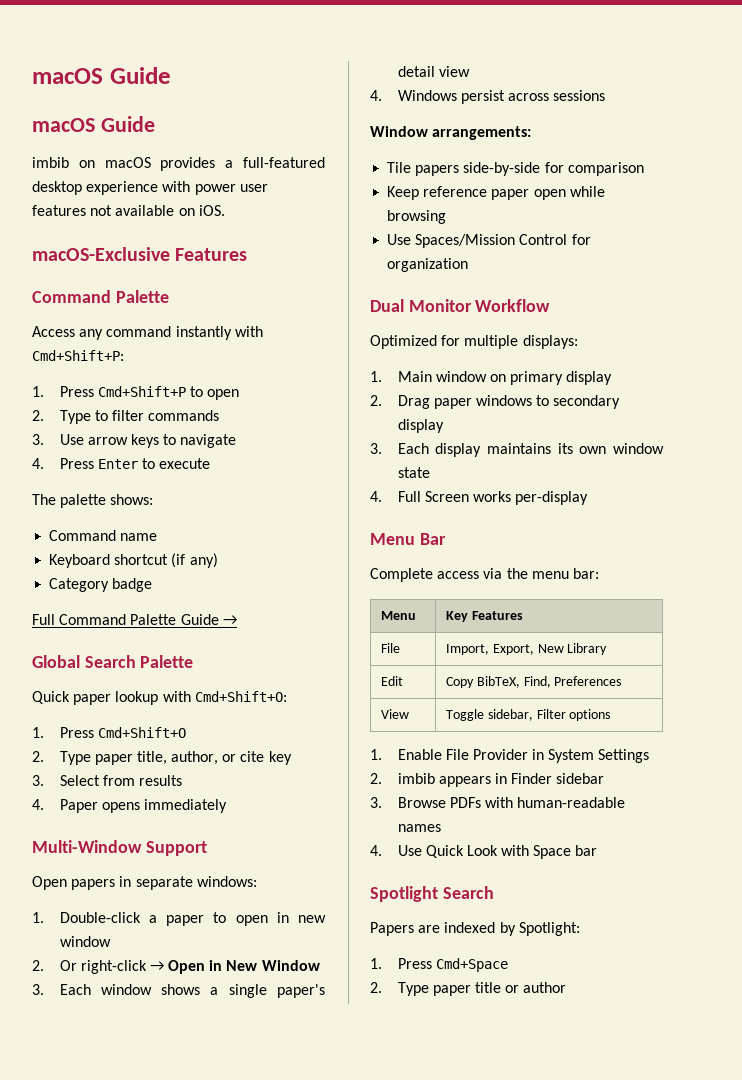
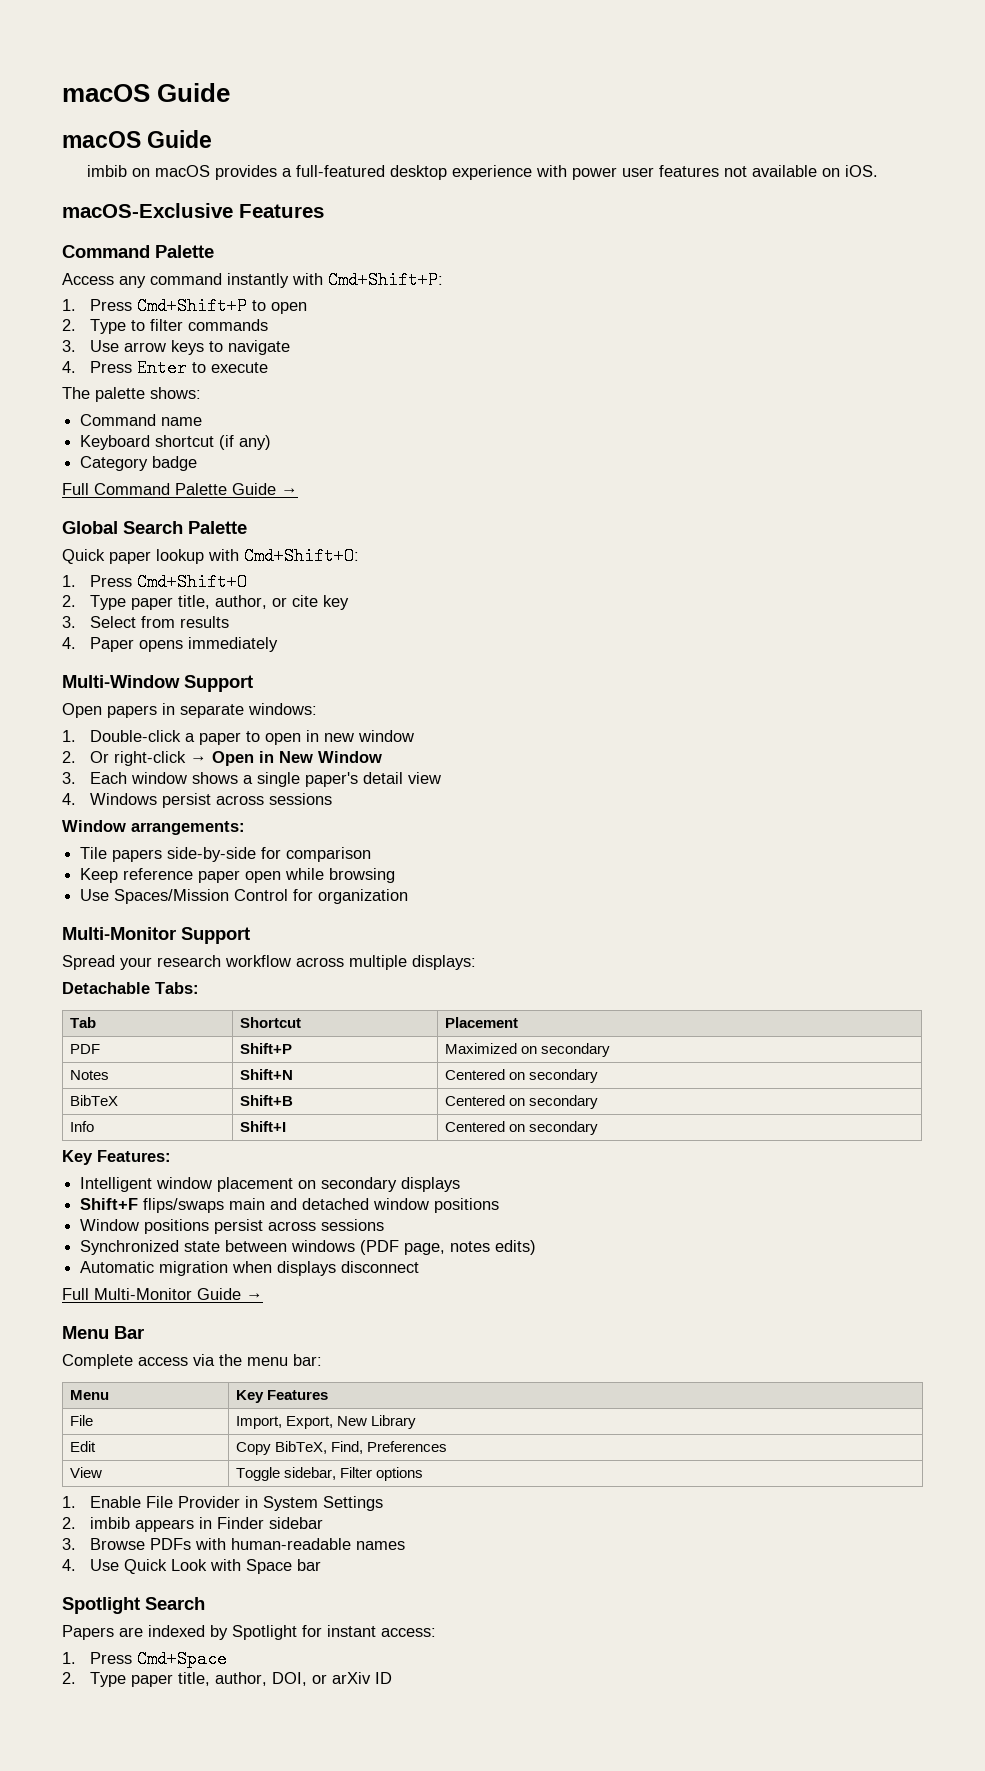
- Dual Monitor Workflow
- Optimized for multiple displays:
- 1. Main window on primary display
- 2. Drag paper windows to secondary display
- 3. Each display maintains its own window state
- 4. Full Screen works per-display
+ Multi-Monitor Support
+ Spread your research workflow across multiple displays:
+ Detachable Tabs:
+ Tab | Shortcut | Placement
+ PDF | Shift+P | Maximized on secondary
+ Notes | Shift+N | Centered on secondary
+ BibTeX | Shift+B | Centered on secondary
+ Info | Shift+I | Centered on secondary
+ Key Features:
+ Intelligent window placement on secondary displays
+ Shift+F flips/swaps main and detached window positions
+ Window positions persist across sessions
+ Synchronized state between windows (PDF page, notes edits)
+ Automatic migration when displays disconnect
+ Full Multi-Monitor Guide →
- Papers are indexed by Spotlight:
+ Papers are indexed by Spotlight for instant access:
- 2. Type paper title or author
+ 2. Type paper title, author, DOI, or arXiv ID

